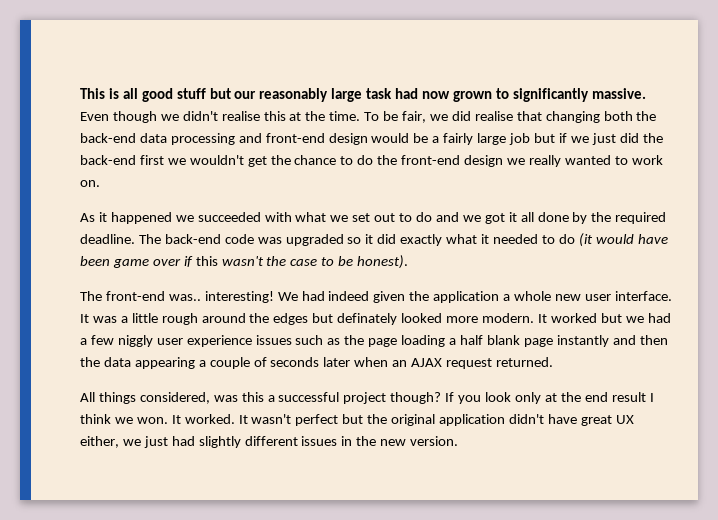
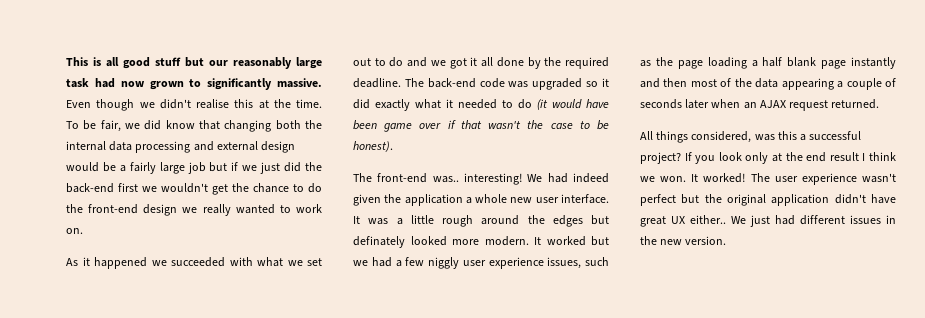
- To be fair, we did realise that changing both the back-end data processing and front-end design would be a fairly large job but if we just did the back-end first we wouldn't get the chance to do the front-end design we really wanted to work on.
+ To be fair, we did know that changing both the internal data processing and external design would be a fairly large job but if we just did the back-end first we wouldn't get the chance to do the front-end design we really wanted to work on.
- The back-end code was upgraded so it did exactly what it needed to do (it would have been game over if this wasn't the case to be honest).
+ The back-end code was upgraded so it did exactly what it needed to do (it would have been game over if that wasn't the case to be honest).
- It worked but we had a few niggly user experience issues such as the page loading a half blank page instantly and then the data appearing a couple of seconds later when an AJAX request returned.
+ It worked but we had a few niggly user experience issues, such as the page loading a half blank page instantly and then most of the data appearing a couple of seconds later when an AJAX request returned.
- All things considered, was this a successful project though?
+ All things considered, was this a successful project?
- It worked. It wasn't perfect but the original application didn't have great UX either, we just had slightly different issues in the new version.
+ It worked! The user experience wasn't perfect but the original application didn't have great UX either.. We just had different issues in the new version.

